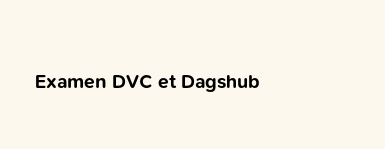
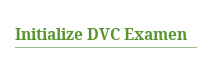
- Examen DVC et Dagshub
+ Initialize DVC Examen

